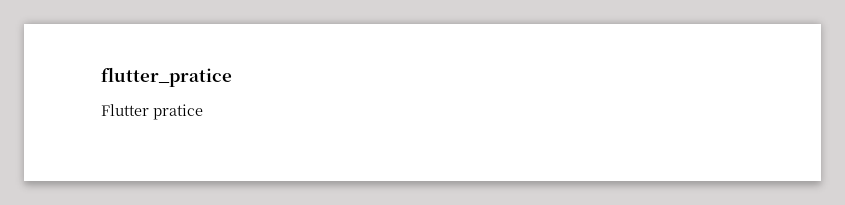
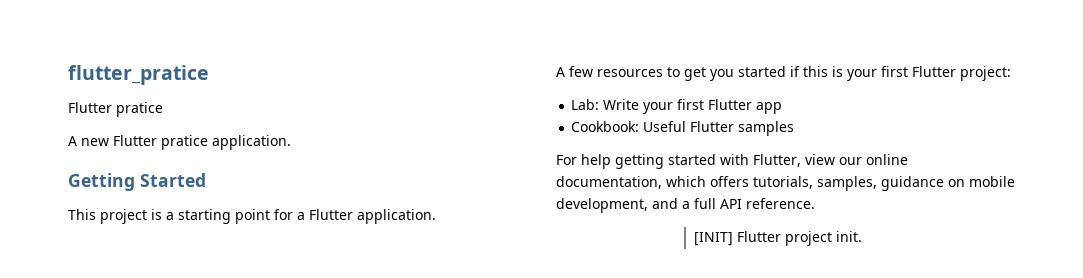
+ A new Flutter pratice application.
+ Getting Started
+ This project is a starting point for a Flutter application.
+ A few resources to get you started if this is your first Flutter project:
+ Lab: Write your first Flutter app
+ Cookbook: Useful Flutter samples
+ For help getting started with Flutter, view our online documentation, which offers tutorials, samples, guidance on mobile development, and a full API reference.
+ [INIT] Flutter project init.

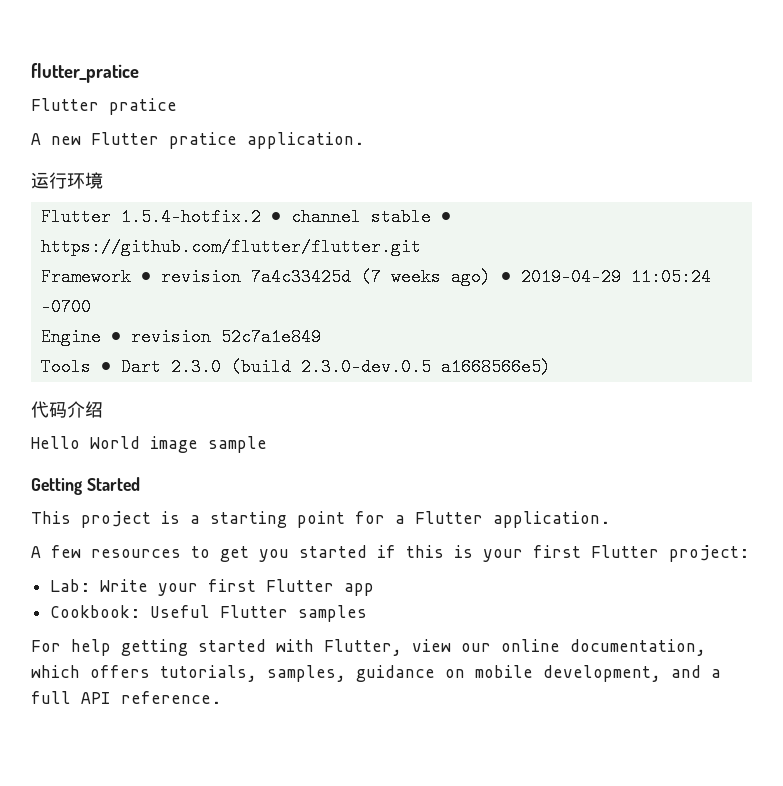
+ 运行环境
+ Flutter 1.5.4-hotfix.2 • channel stable • https://github.com/flutter/flutter.git
+ Framework • revision 7a4c33425d (7 weeks ago) • 2019-04-29 11:05:24 -0700
+ Engine • revision 52c7a1e849
+ Tools • Dart 2.3.0 (build 2.3.0-dev.0.5 a1668566e5)
+ 代码介绍
+ Hello World image sample
- [INIT] Flutter project init.

